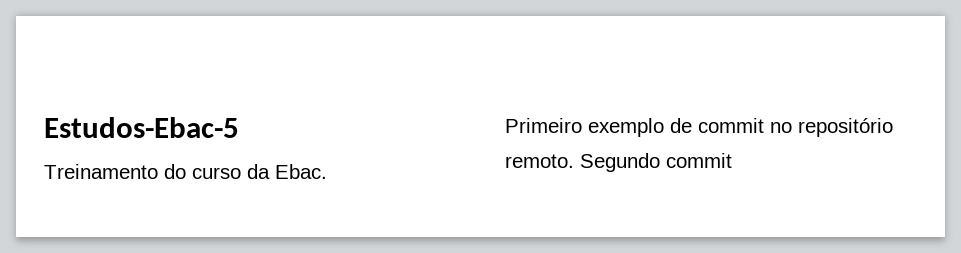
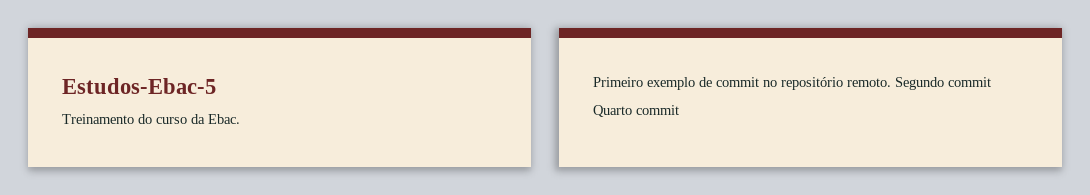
+ Quarto commit

